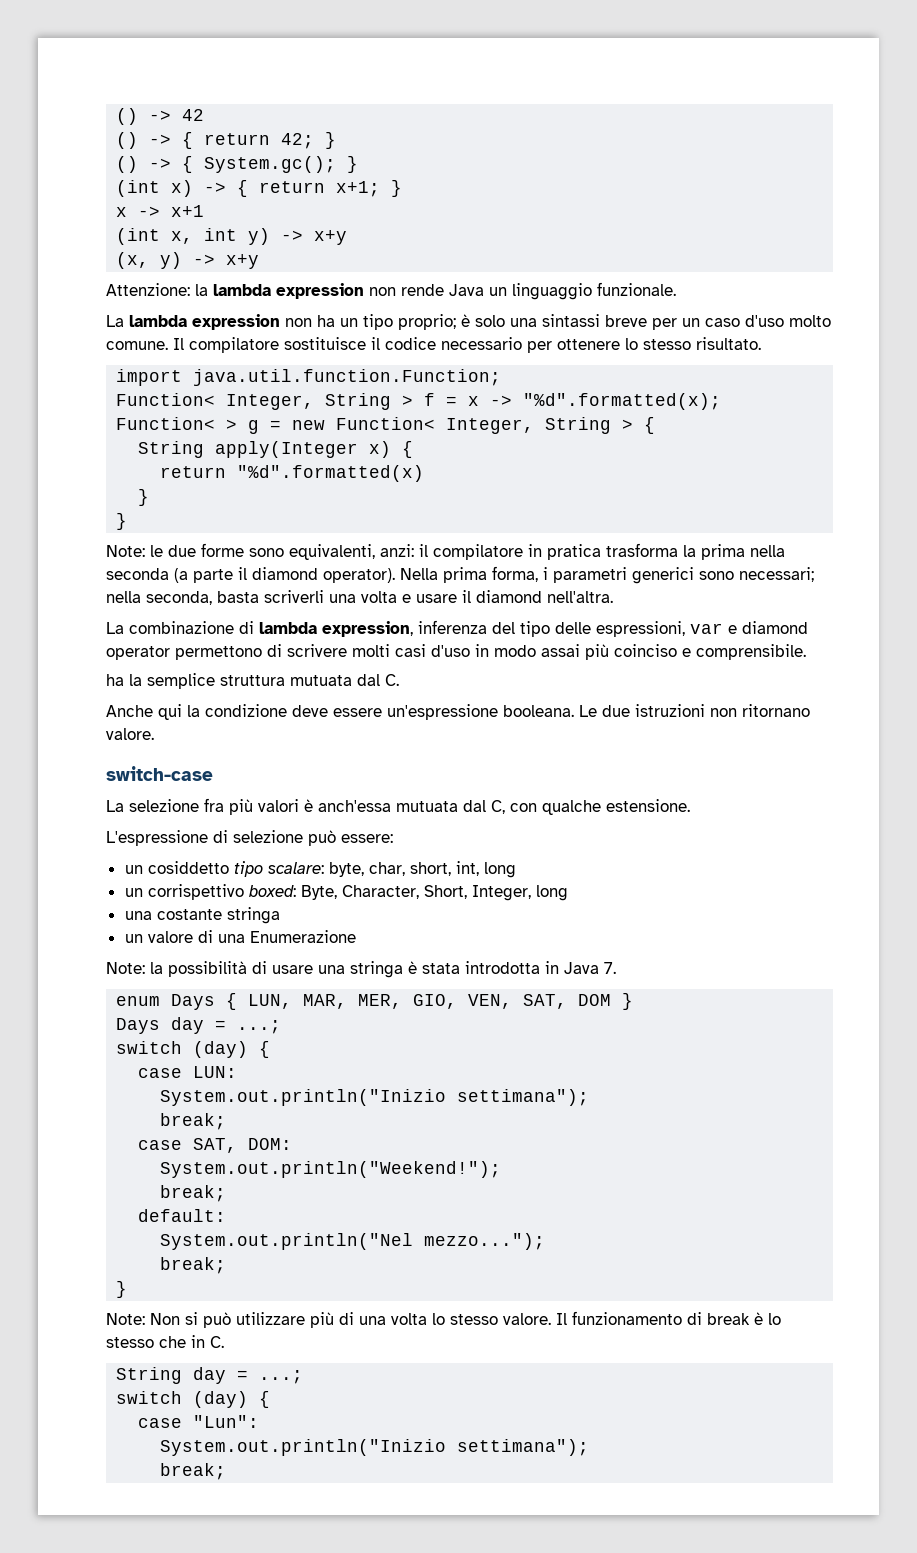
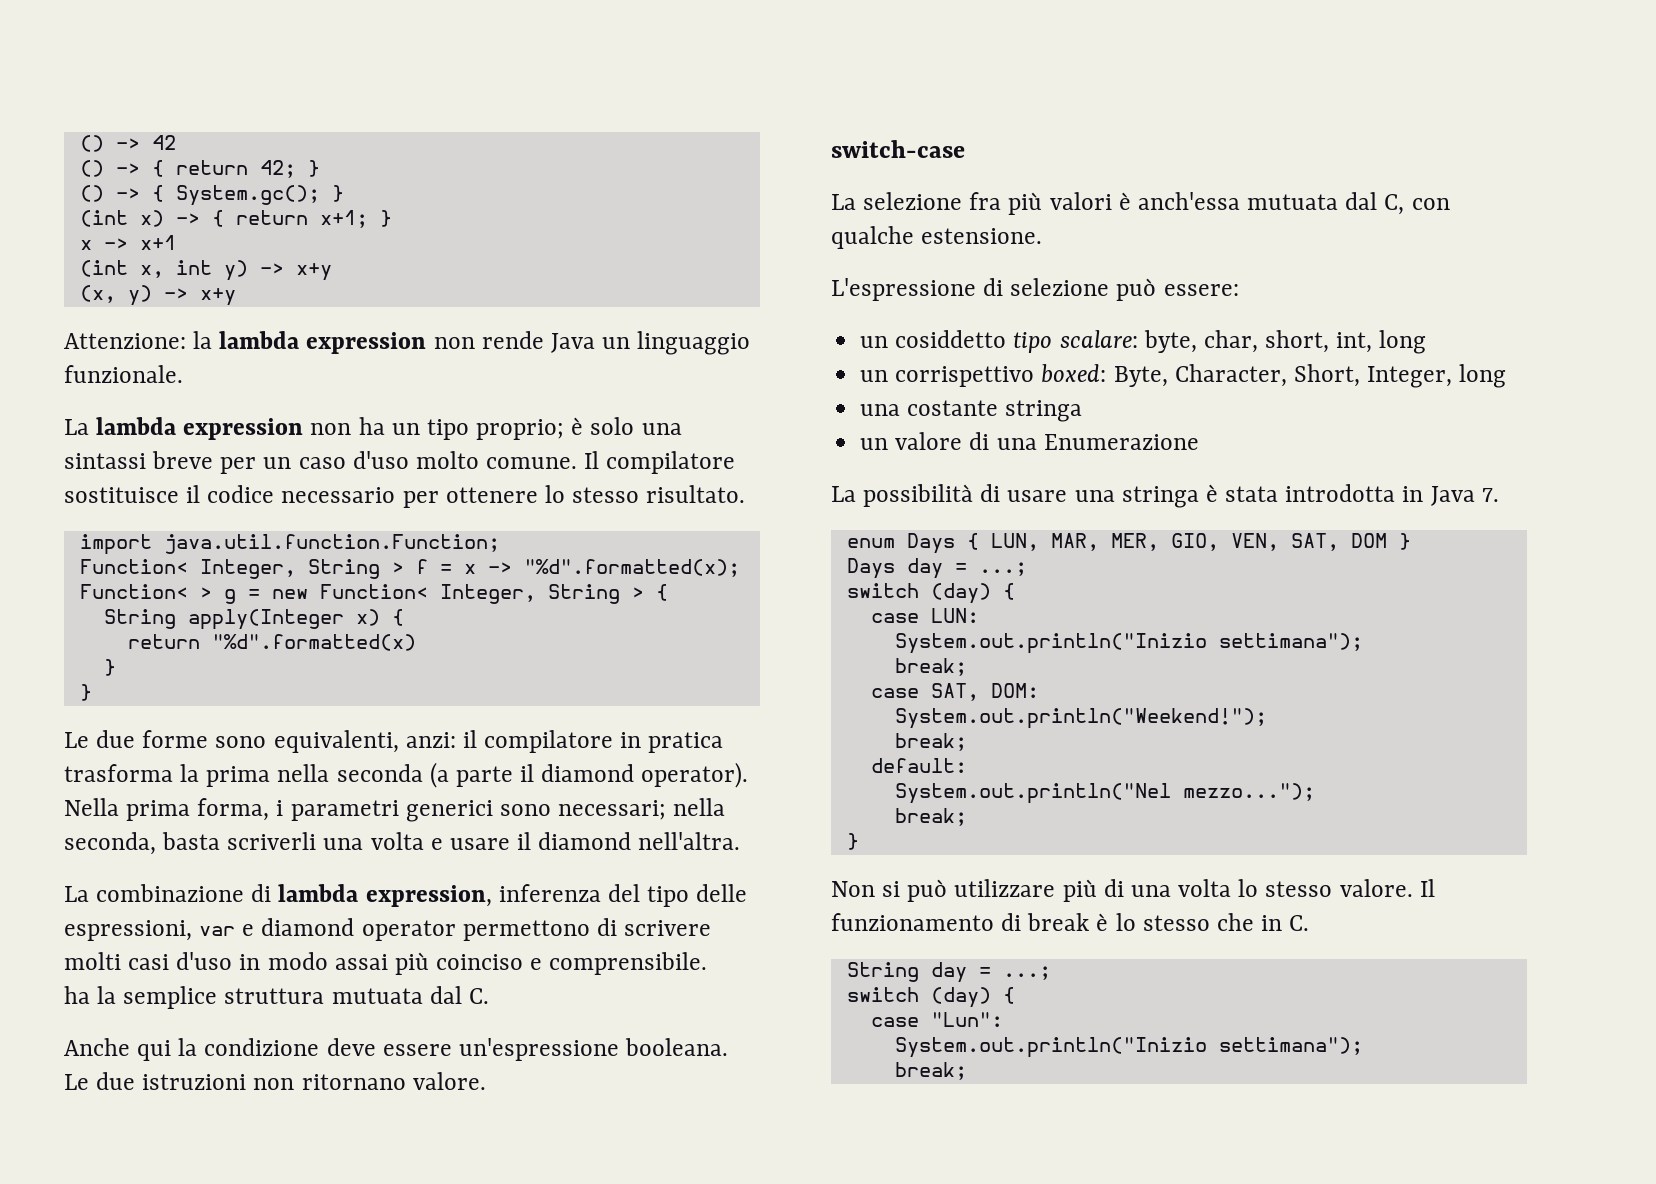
- Note: le due forme sono equivalenti, anzi: il compilatore in pratica trasforma la prima nella seconda (a parte il diamond operator).
+ Le due forme sono equivalenti, anzi: il compilatore in pratica trasforma la prima nella seconda (a parte il diamond operator).
- Note: la possibilità di usare una stringa è stata introdotta in Java 7.
+ La possibilità di usare una stringa è stata introdotta in Java 7.
- Note: Non si può utilizzare più di una volta lo stesso valore.
+ Non si può utilizzare più di una volta lo stesso valore.

